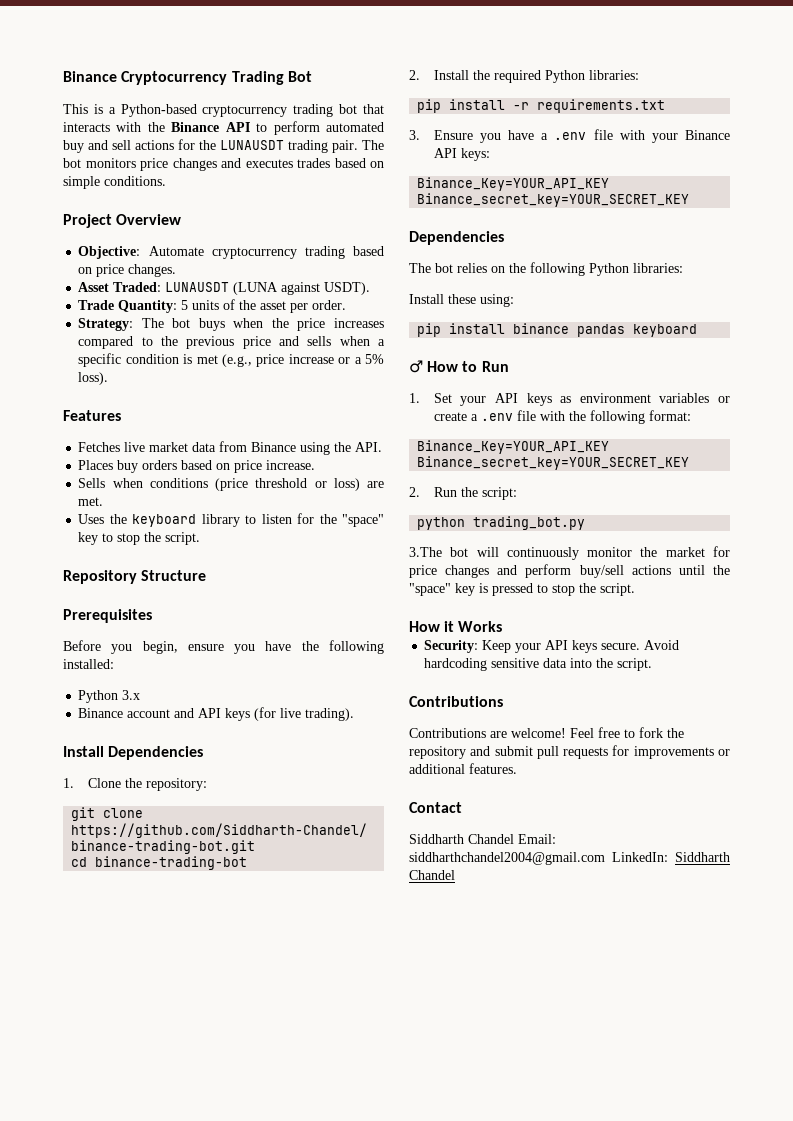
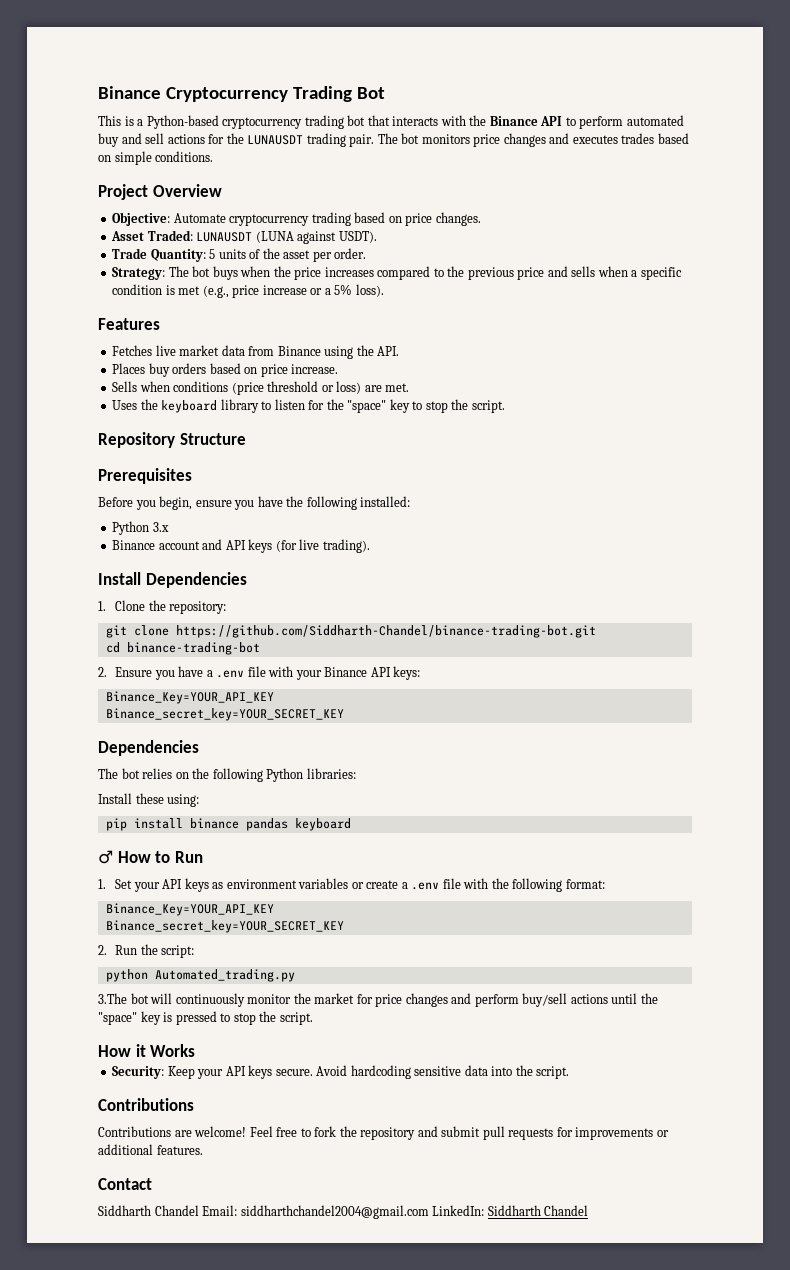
- 2. Install the required Python libraries:
- pip install -r requirements.txt
- 3. Ensure you have a .env file with your Binance API keys:
+ 2. Ensure you have a .env file with your Binance API keys:
- python trading_bot.py
+ python Automated_trading.py

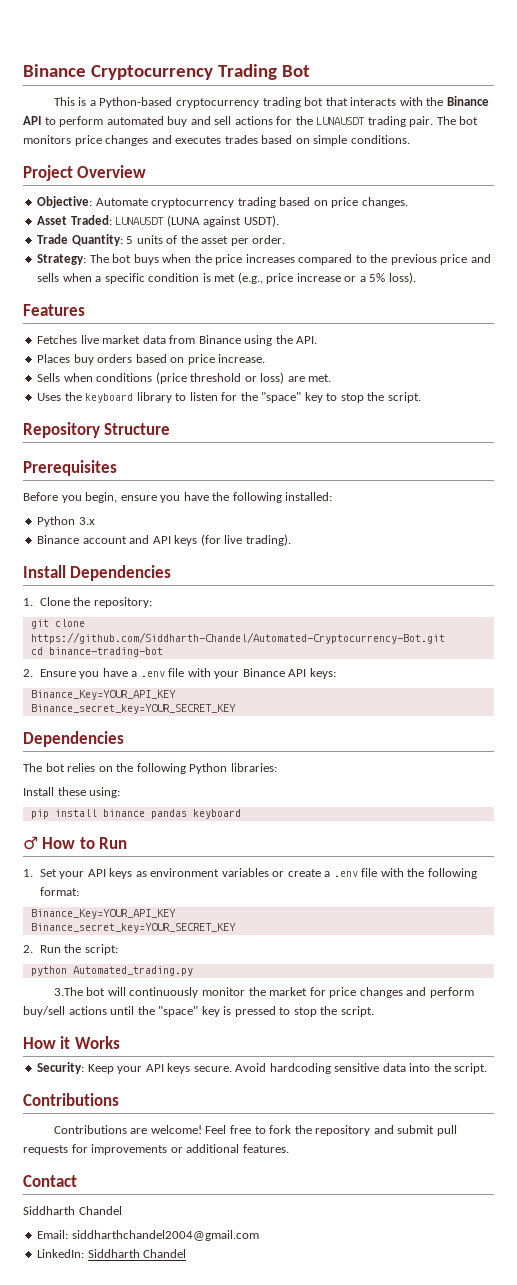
- git clone https://github.com/Siddharth-Chandel/binance-trading-bot.git
+ git clone https://github.com/Siddharth-Chandel/Automated-Cryptocurrency-Bot.git
  Contact
- Siddharth Chandel Email: siddharthchandel2004@gmail.com LinkedIn: Siddharth Chandel
+ Siddharth Chandel
+ Email: siddharthchandel2004@gmail.com
+ LinkedIn: Siddharth Chandel

